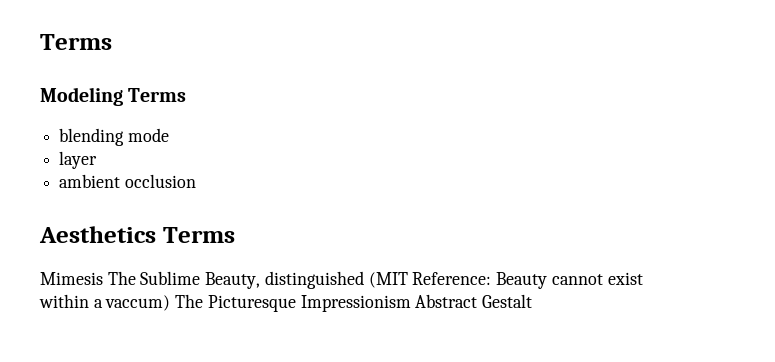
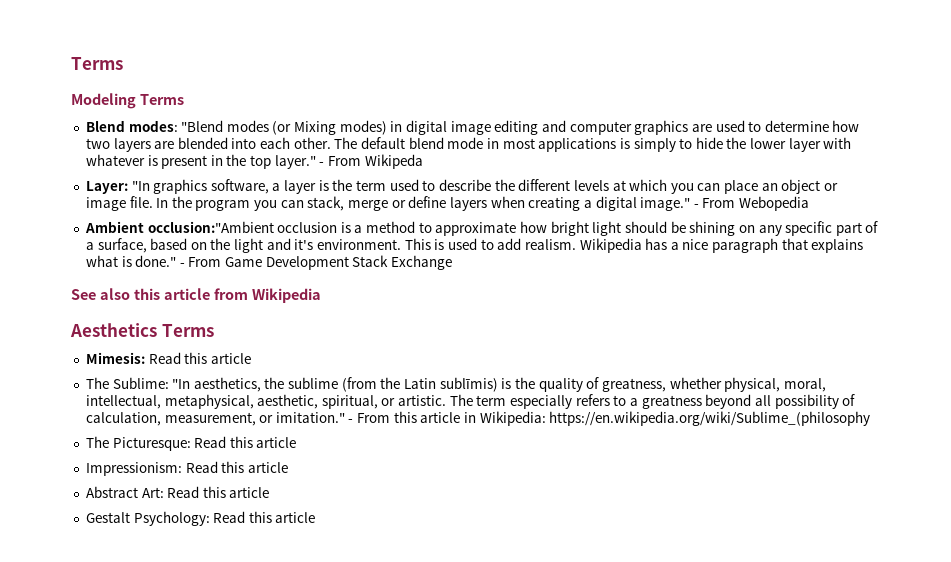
- blending mode
- layer
- ambient occlusion
+ Blend modes: "Blend modes (or Mixing modes) in digital image editing and computer graphics are used to determine how two layers are blended into each other. The default blend mode in most applications is simply to hide the lower layer with whatever is present in the top layer." - From Wikipeda
+ Layer: "In graphics software, a layer is the term used to describe the different levels at which you can place an object or image file. In the program you can stack, merge or define layers when creating a digital image." - From Webopedia
+ Ambient occlusion:"Ambient occlusion is a method to approximate how bright light should be shining on any specific part of a surface, based on the light and it's environment. This is used to add realism. Wikipedia has a nice paragraph that explains what is done." - From Game Development Stack Exchange
+ See also this article from Wikipedia
  Aesthetics Terms
- Mimesis The Sublime Beauty, distinguished (MIT Reference: Beauty cannot exist within a vaccum) The Picturesque Impressionism Abstract Gestalt
+ Mimesis: Read this article
+ The Sublime: "In aesthetics, the sublime (from the Latin sublīmis) is the quality of greatness, whether physical, moral, intellectual, metaphysical, aesthetic, spiritual, or artistic. The term especially refers to a greatness beyond all possibility of calculation, measurement, or imitation." - From this article in Wikipedia: https://en.wikipedia.org/wiki/Sublime_(philosophy
+ The Picturesque: Read this article
+ Impressionism: Read this article
+ Abstract Art: Read this article
+ Gestalt Psychology: Read this article

